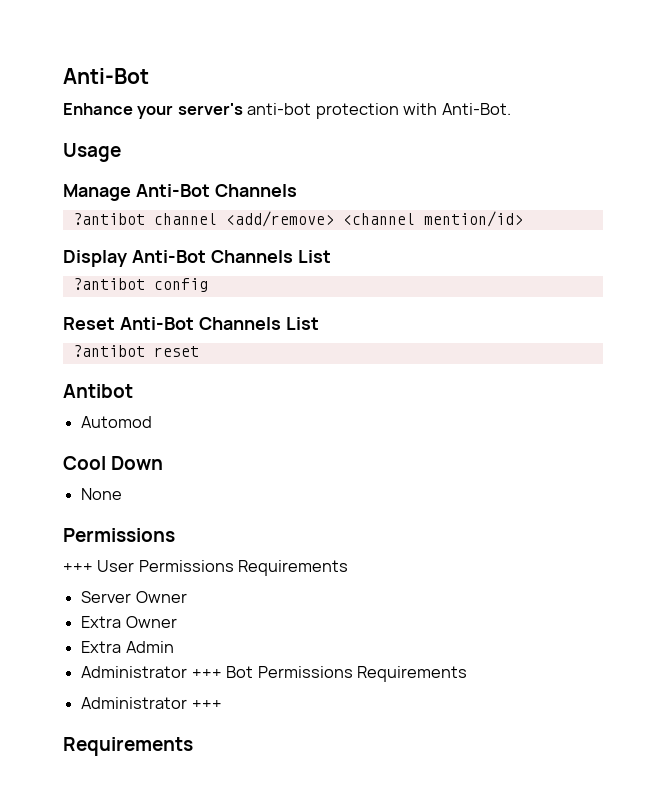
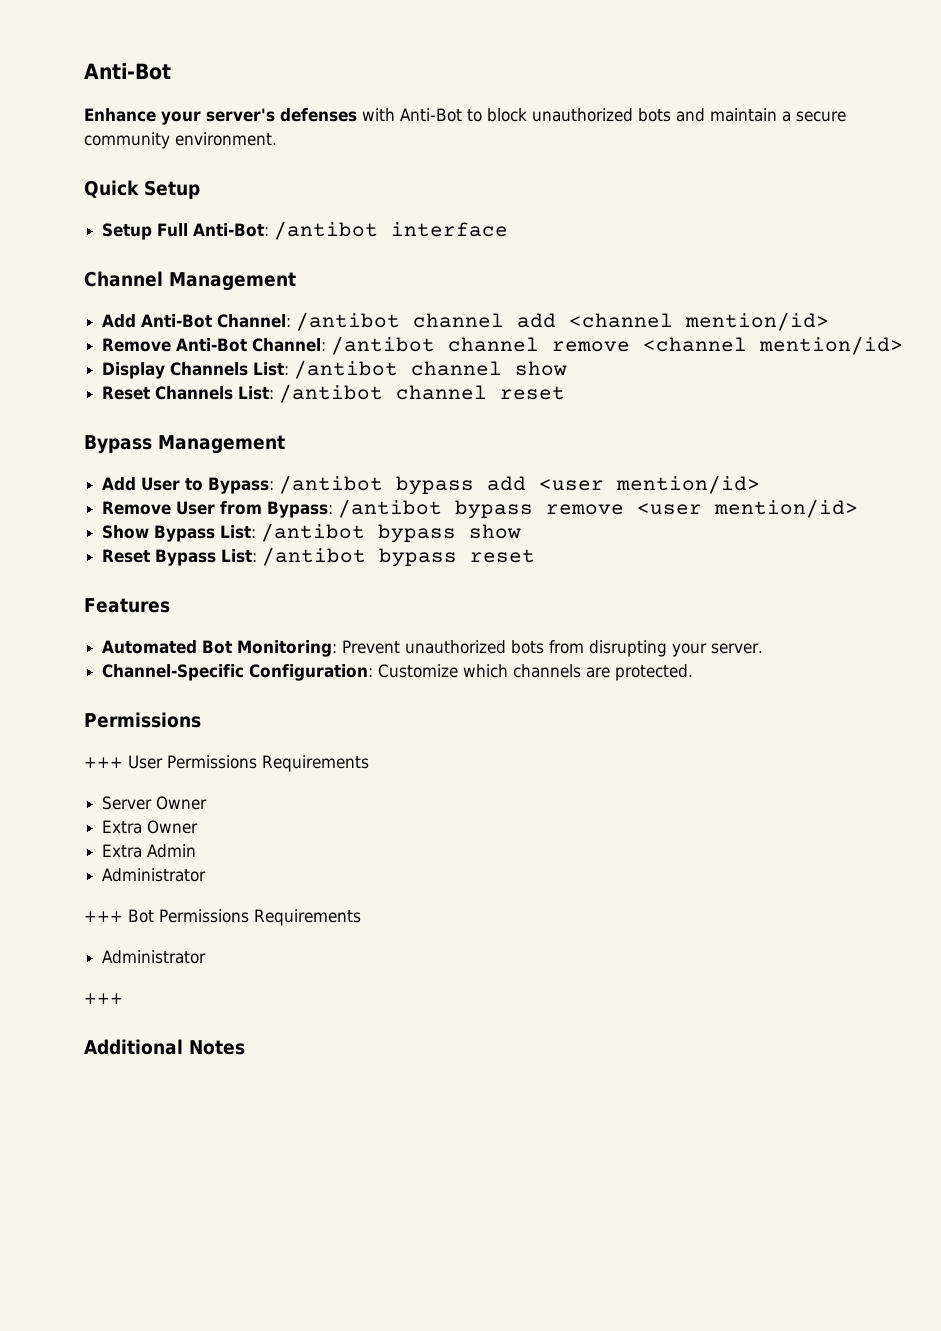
- Enhance your server's anti-bot protection with Anti-Bot.
- Usage
- Manage Anti-Bot Channels
- ?antibot channel <add/remove> <channel mention/id>
- Display Anti-Bot Channels List
- ?antibot config
- Reset Anti-Bot Channels List
- ?antibot reset
- Antibot
- Automod
- Cool Down
- None
+ Enhance your server's defenses with Anti-Bot to block unauthorized bots and maintain a secure community environment.
+ Quick Setup
+ Setup Full Anti-Bot: /antibot interface
+ Channel Management
+ Add Anti-Bot Channel: /antibot channel add <channel mention/id>
+ Remove Anti-Bot Channel: /antibot channel remove <channel mention/id>
+ Display Channels List: /antibot channel show
+ Reset Channels List: /antibot channel reset
+ Bypass Management
+ Add User to Bypass: /antibot bypass add <user mention/id>
+ Remove User from Bypass: /antibot bypass remove <user mention/id>
+ Show Bypass List: /antibot bypass show
+ Reset Bypass List: /antibot bypass reset
+ Features
+ Automated Bot Monitoring: Prevent unauthorized bots from disrupting your server.
+ Channel-Specific Configuration: Customize which channels are protected.
  Extra Admin
- Administrator +++ Bot Permissions Requirements
- Administrator +++
- Requirements
+ Administrator
+ +++ Bot Permissions Requirements
+ Administrator
+ +++
+ Additional Notes

